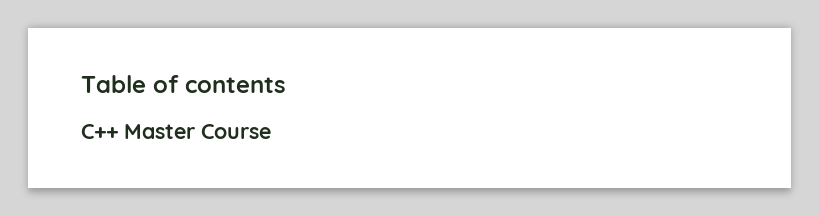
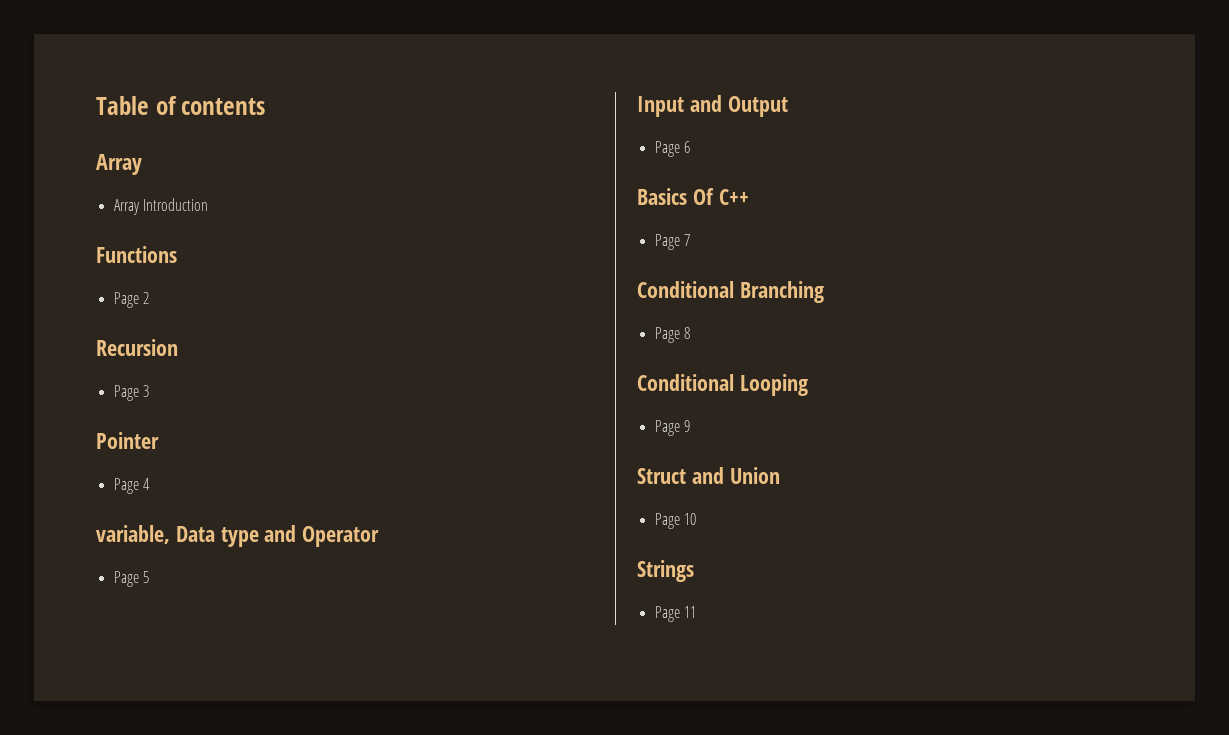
  Table of contents
- C++ Master Course
+ Array
+ Array Introduction
+ Functions
+ Page 2
+ Recursion
+ Page 3
+ Pointer
+ Page 4
+ variable, Data type and Operator
+ Page 5
+ Input and Output
+ Page 6
+ Basics Of C++
+ Page 7
+ Conditional Branching
+ Page 8
+ Conditional Looping
+ Page 9
+ Struct and Union
+ Page 10
+ Strings
+ Page 11

